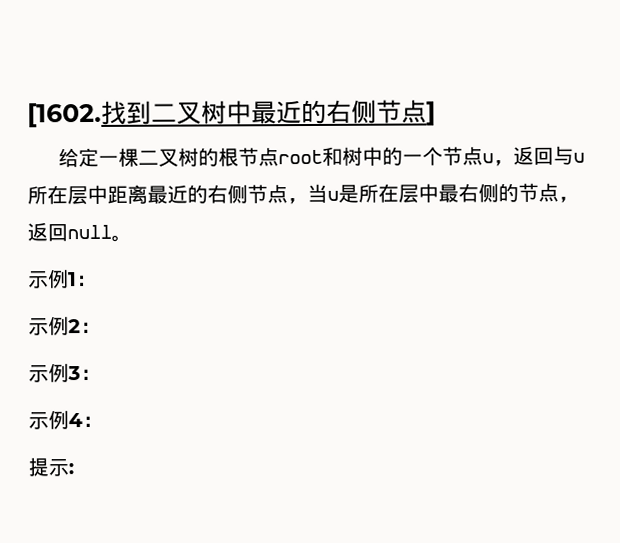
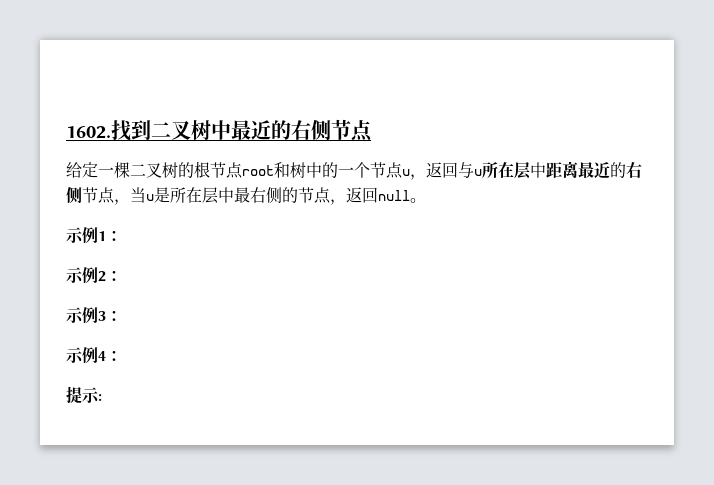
- [1602.
+ 1602.
- 找到二叉树中最近的右侧节点]
+ 找到二叉树中最近的右侧节点

